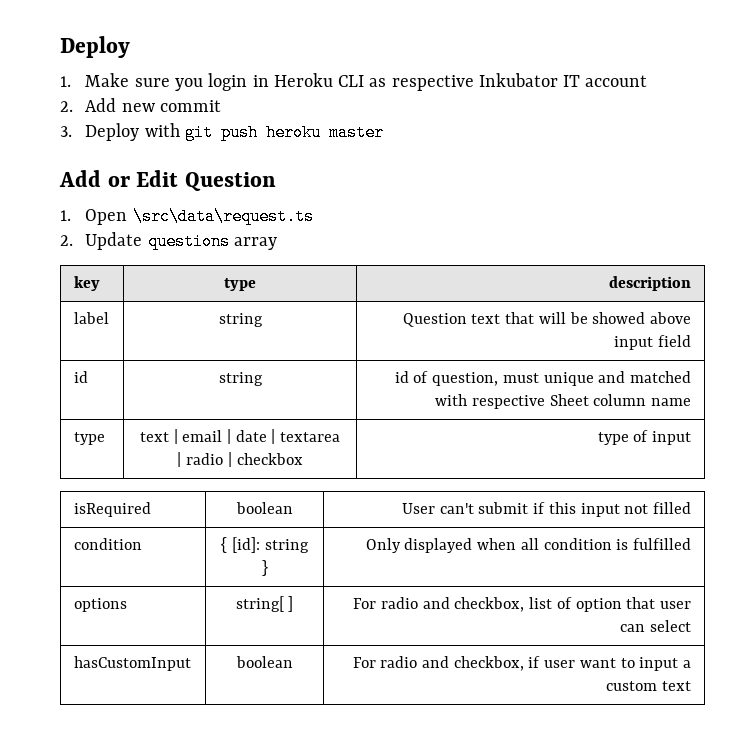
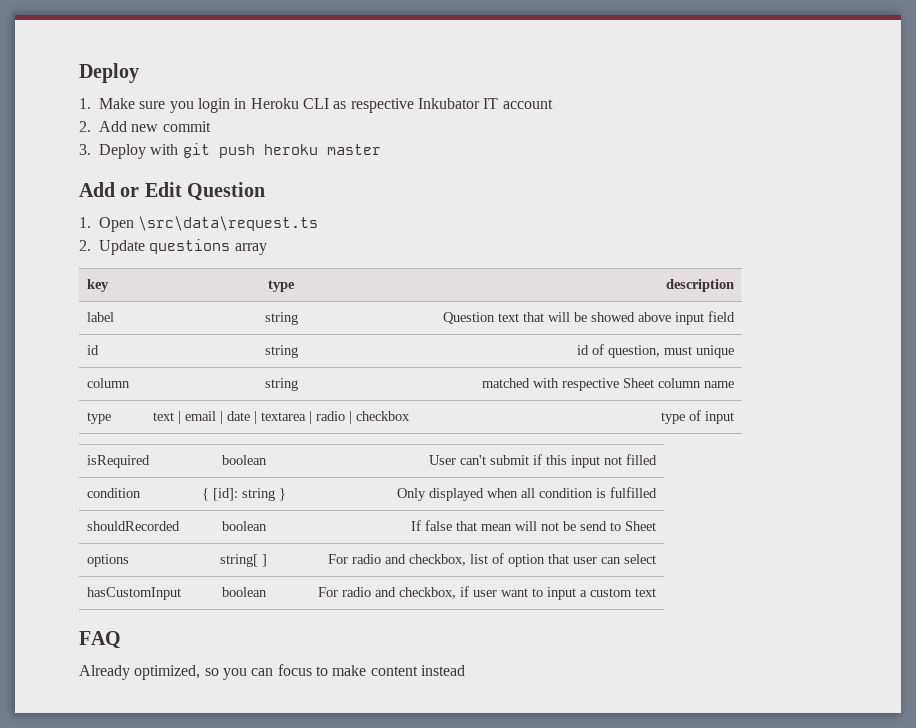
- id | string | id of question, must unique and matched with respective Sheet column name
+ id | string | id of question, must unique
+ column | string | matched with respective Sheet column name
+ shouldRecorded | boolean | If false that mean will not be send to Sheet
+ FAQ
+ Already optimized, so you can focus to make content instead

